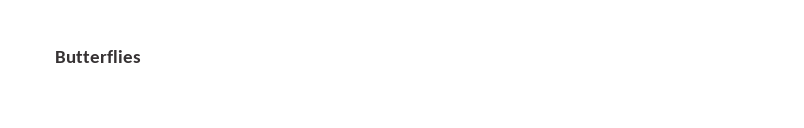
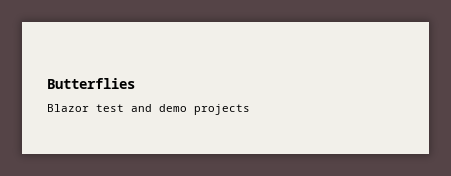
+ Blazor test and demo projects

